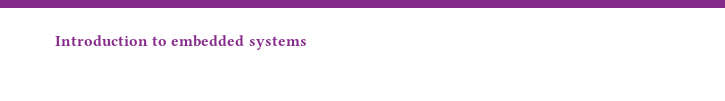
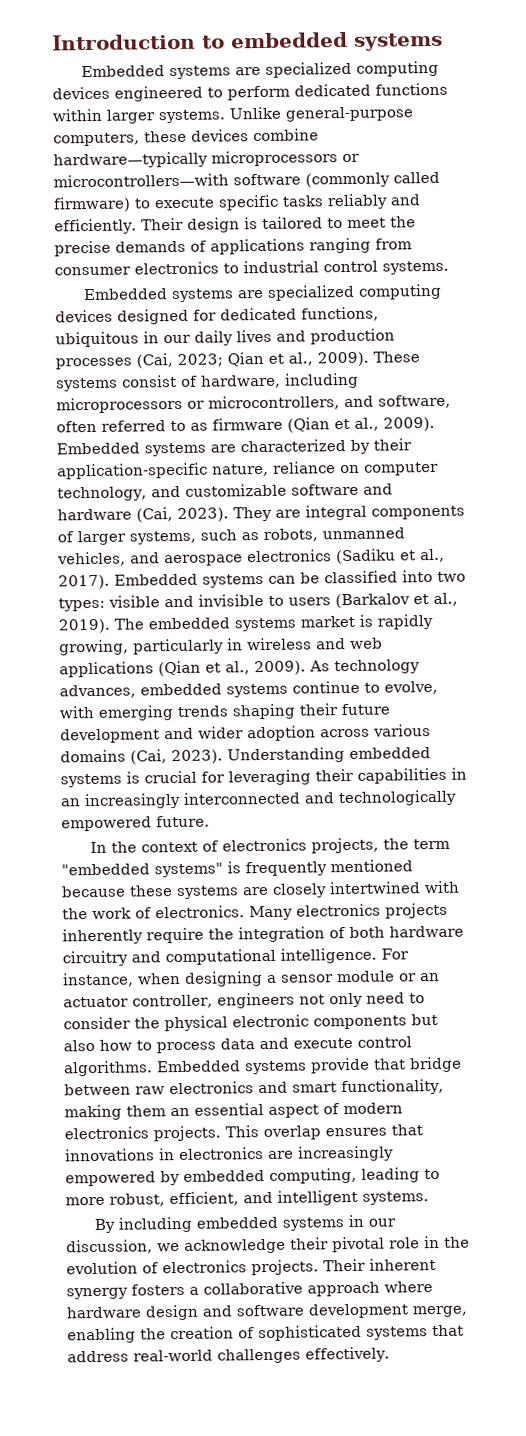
+ Embedded systems are specialized computing devices engineered to perform dedicated functions within larger systems. Unlike general-purpose computers, these devices combine hardware—typically microprocessors or microcontrollers—with software (commonly called firmware) to execute specific tasks reliably and efficiently. Their design is tailored to meet the precise demands of applications ranging from consumer electronics to industrial control systems.
+ Embedded systems are specialized computing devices designed for dedicated functions, ubiquitous in our daily lives and production processes (Cai, 2023; Qian et al., 2009). These systems consist of hardware, including microprocessors or microcontrollers, and software, often referred to as firmware (Qian et al., 2009). Embedded systems are characterized by their application-specific nature, reliance on computer technology, and customizable software and hardware (Cai, 2023). They are integral components of larger systems, such as robots, unmanned vehicles, and aerospace electronics (Sadiku et al., 2017). Embedded systems can be classified into two types: visible and invisible to users (Barkalov et al., 2019). The embedded systems market is rapidly growing, particularly in wireless and web applications (Qian et al., 2009). As technology advances, embedded systems continue to evolve, with emerging trends shaping their future development and wider adoption across various domains (Cai, 2023). Understanding embedded systems is crucial for leveraging their capabilities in an increasingly interconnected and technologically empowered future.
+ In the context of electronics projects, the term "embedded systems" is frequently mentioned because these systems are closely intertwined with the work of electronics. Many electronics projects inherently require the integration of both hardware circuitry and computational intelligence. For instance, when designing a sensor module or an actuator controller, engineers not only need to consider the physical electronic components but also how to process data and execute control algorithms. Embedded systems provide that bridge between raw electronics and smart functionality, making them an essential aspect of modern electronics projects. This overlap ensures that innovations in electronics are increasingly empowered by embedded computing, leading to more robust, efficient, and intelligent systems.
+ By including embedded systems in our discussion, we acknowledge their pivotal role in the evolution of electronics projects. Their inherent synergy fosters a collaborative approach where hardware design and software development merge, enabling the creation of sophisticated systems that address real-world challenges effectively.

